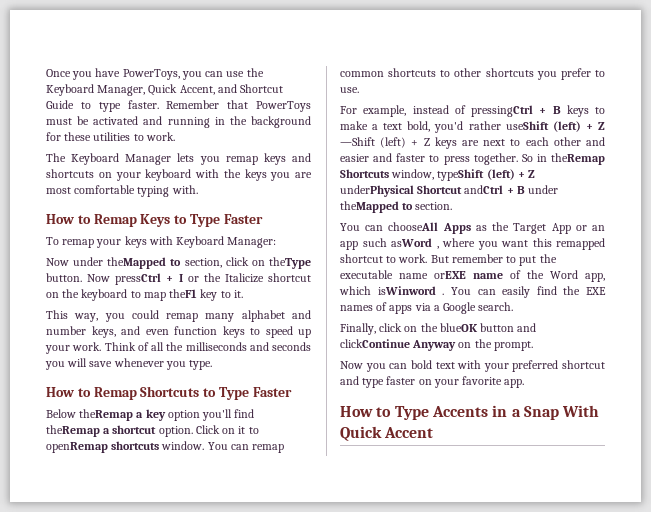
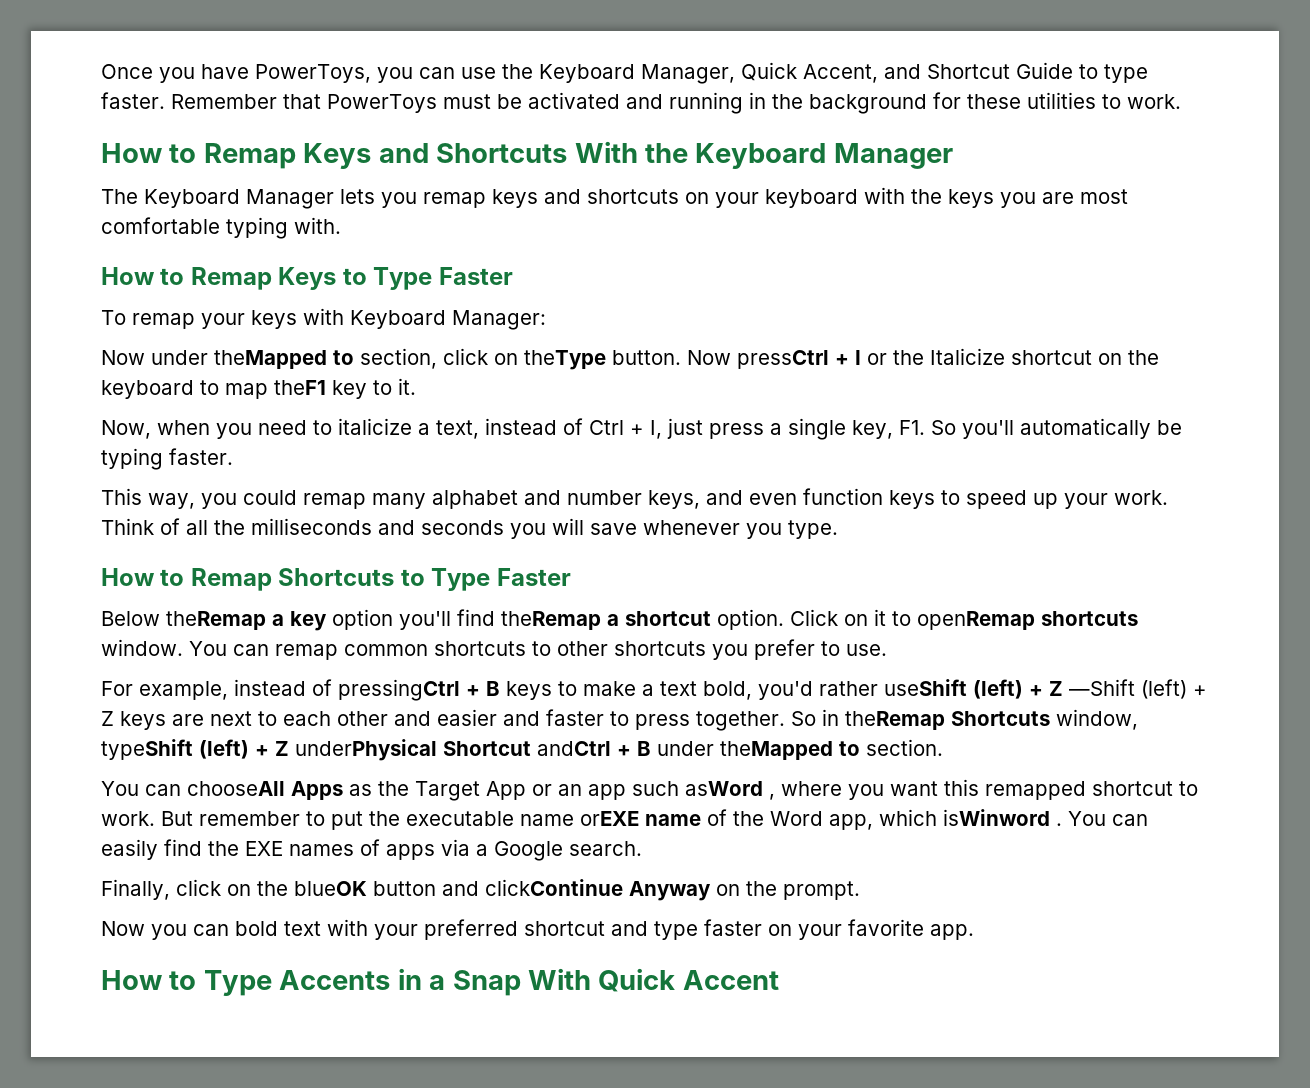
+ How to Remap Keys and Shortcuts With the Keyboard Manager
+ Now, when you need to italicize a text, instead of Ctrl + I, just press a single key, F1. So you'll automatically be typing faster.

